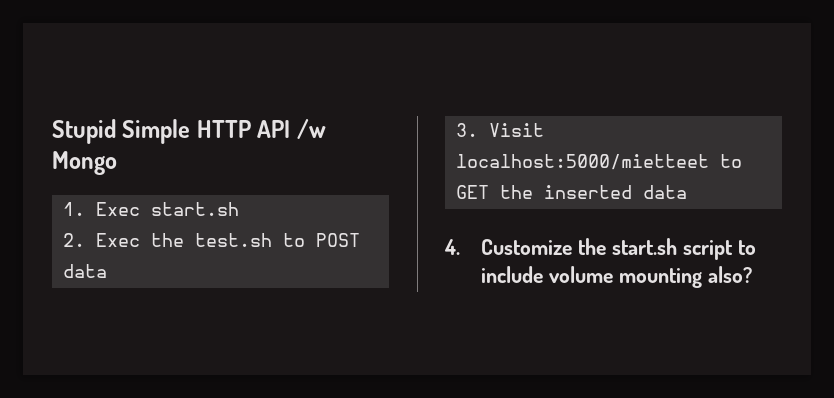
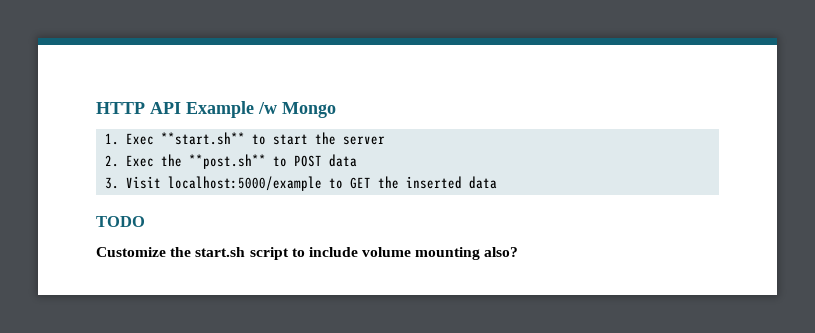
- Stupid Simple HTTP API /w Mongo
+ HTTP API Example /w Mongo
- 1. Exec start.sh
+ 1. Exec **start.sh** to start the server
- 2. Exec the test.sh to POST data
+ 2. Exec the **post.sh** to POST data
- 3. Visit localhost:5000/mietteet to GET the inserted data
+ 3. Visit localhost:5000/example to GET the inserted data
- 4. Customize the start.sh script to include volume mounting also?
+ TODO
+ Customize the start.sh script to include volume mounting also?

